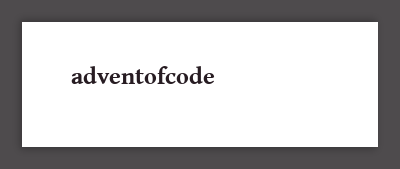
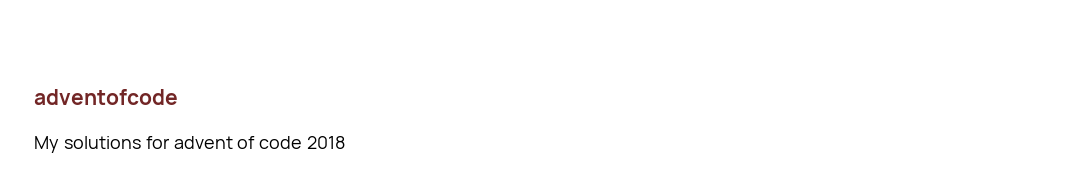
+ My solutions for advent of code 2018

